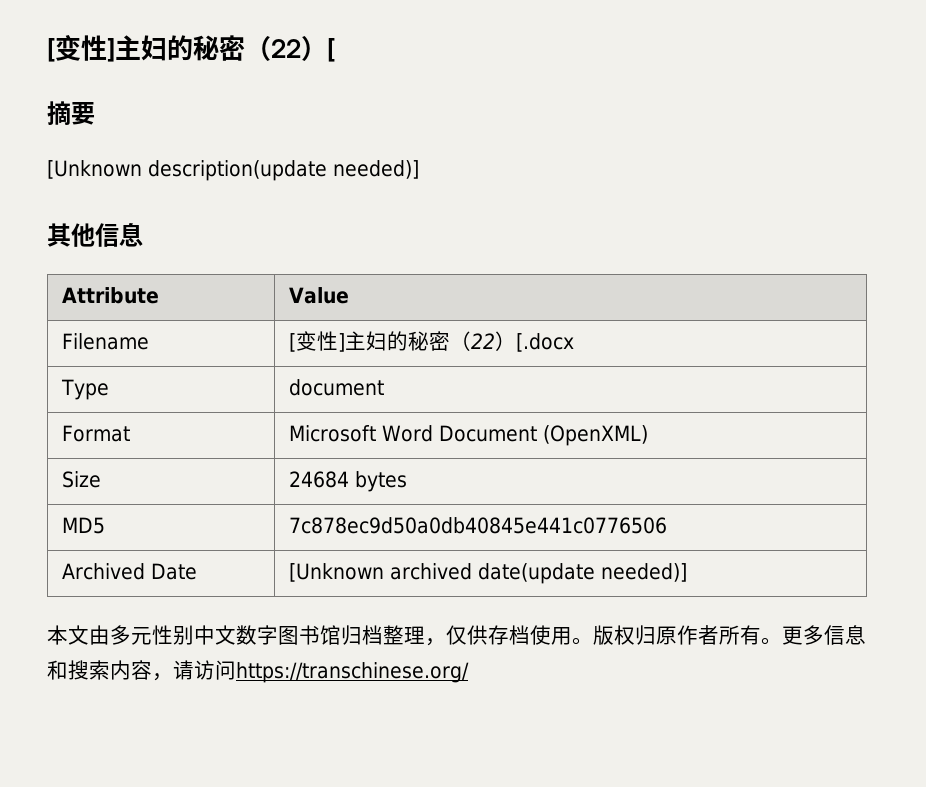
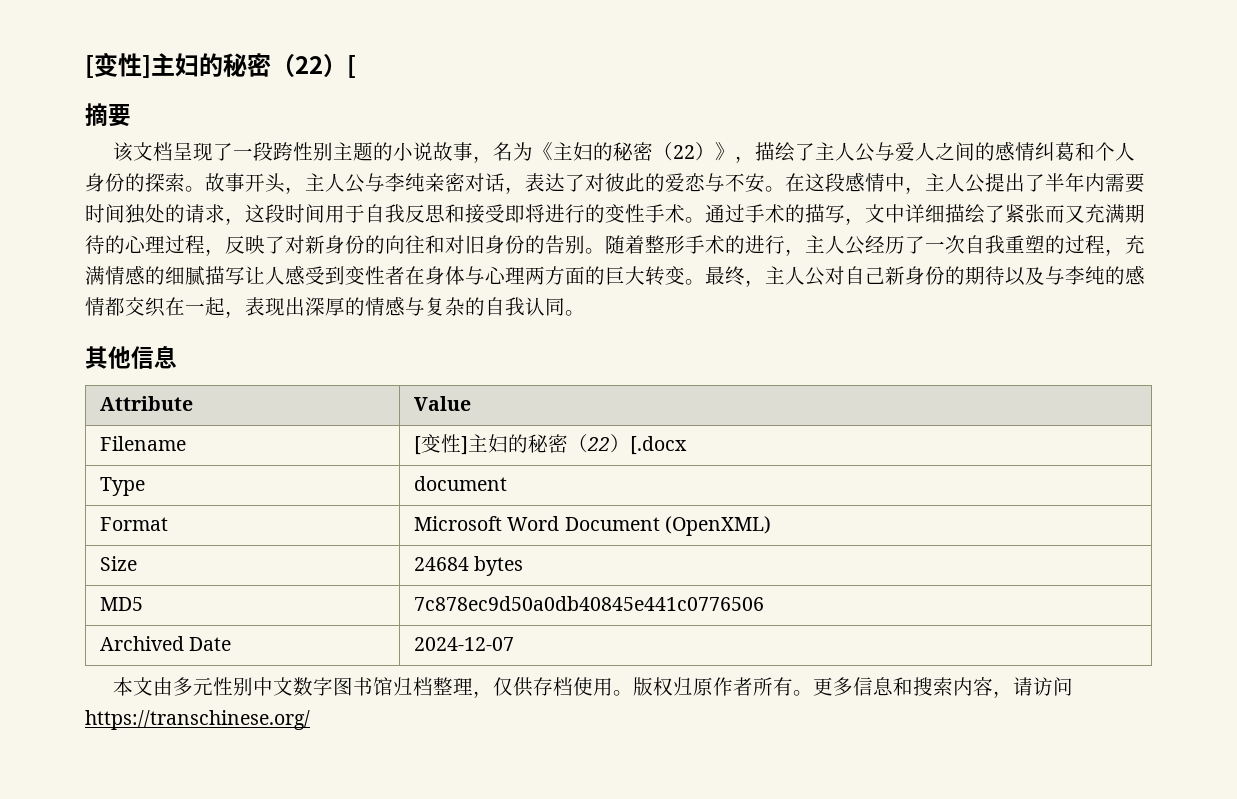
- [Unknown description(update needed)]
+ 该文档呈现了一段跨性别主题的小说故事，名为《主妇的秘密（22）》，描绘了主人公与爱人之间的感情纠葛和个人身份的探索。故事开头，主人公与李纯亲密对话，表达了对彼此的爱恋与不安。在这段感情中，主人公提出了半年内需要时间独处的请求，这段时间用于自我反思和接受即将进行的变性手术。通过手术的描写，文中详细描绘了紧张而又充满期待的心理过程，反映了对新身份的向往和对旧身份的告别。随着整形手术的进行，主人公经历了一次自我重塑的过程，充满情感的细腻描写让人感受到变性者在身体与心理两方面的巨大转变。最终，主人公对自己新身份的期待以及与李纯的感情都交织在一起，表现出深厚的情感与复杂的自我认同。
- Archived Date | [Unknown archived date(update needed)]
+ Archived Date | 2024-12-07

